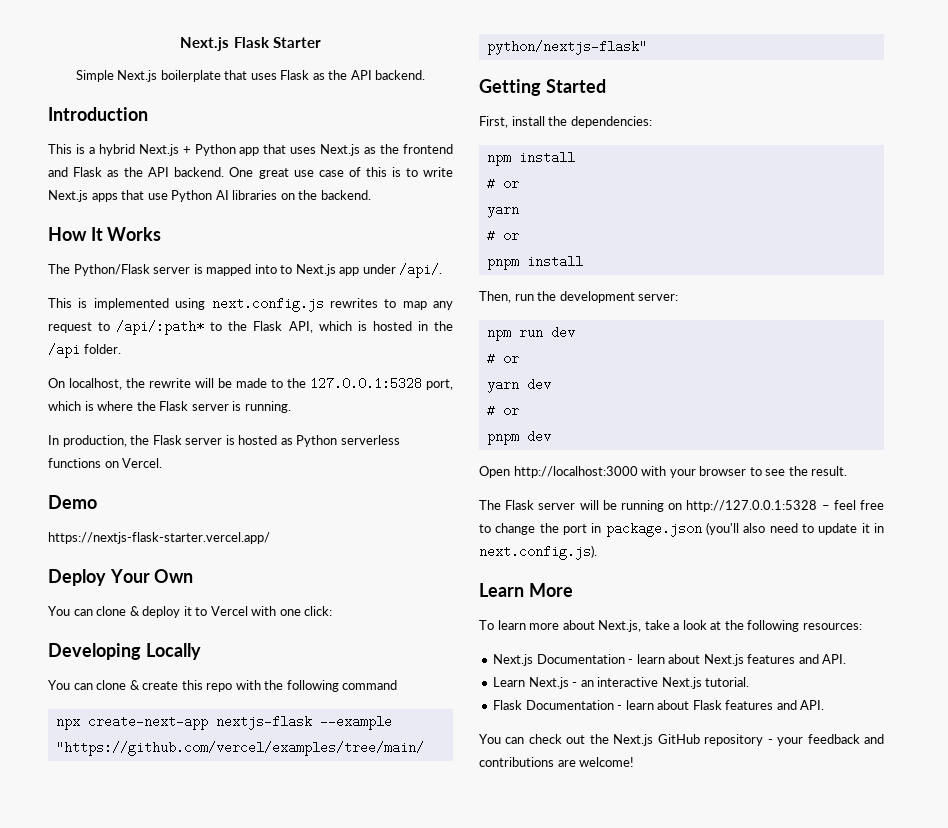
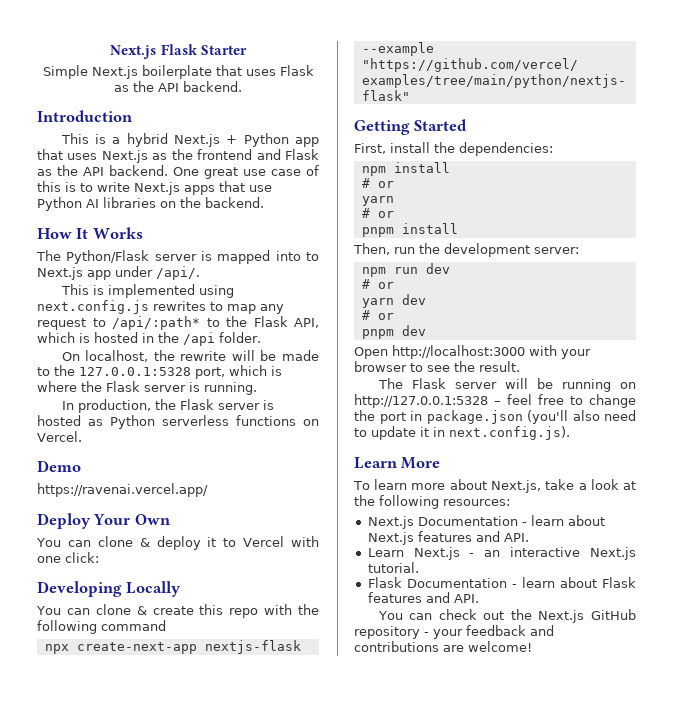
- https://nextjs-flask-starter.vercel.app/
+ https://ravenai.vercel.app/

